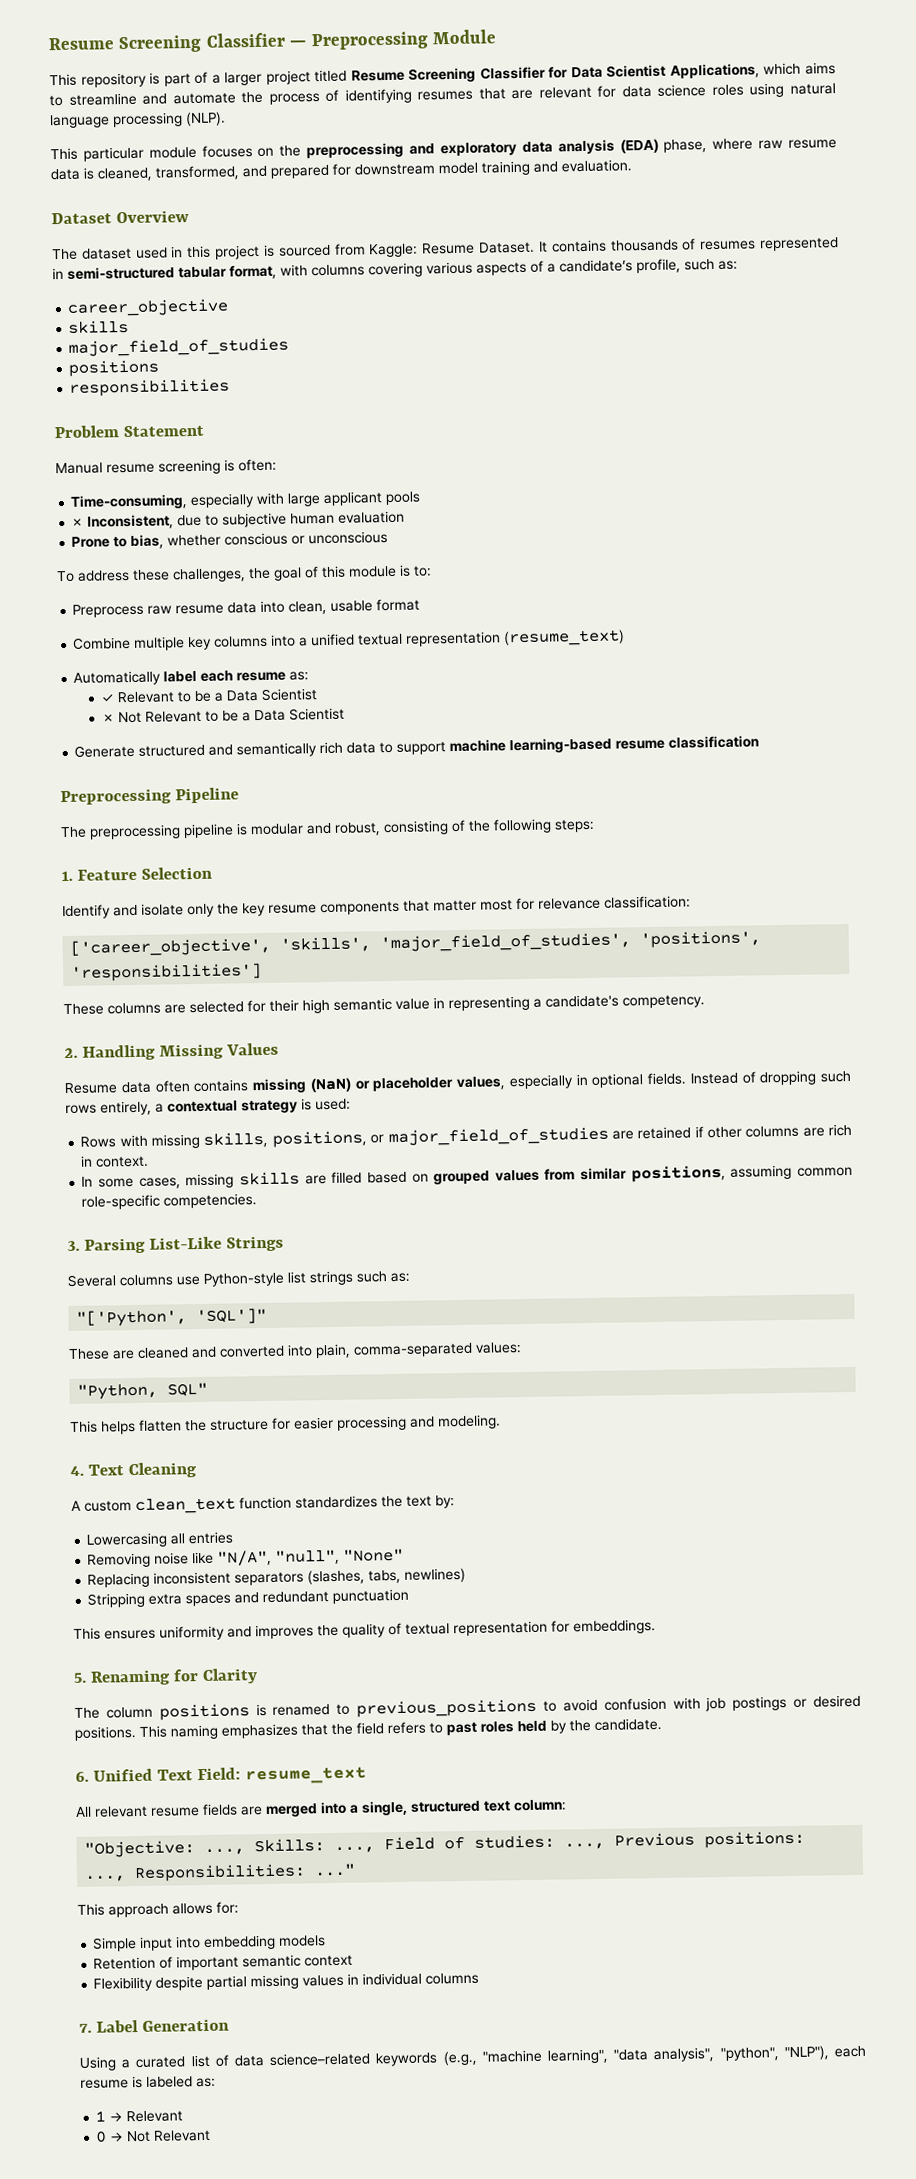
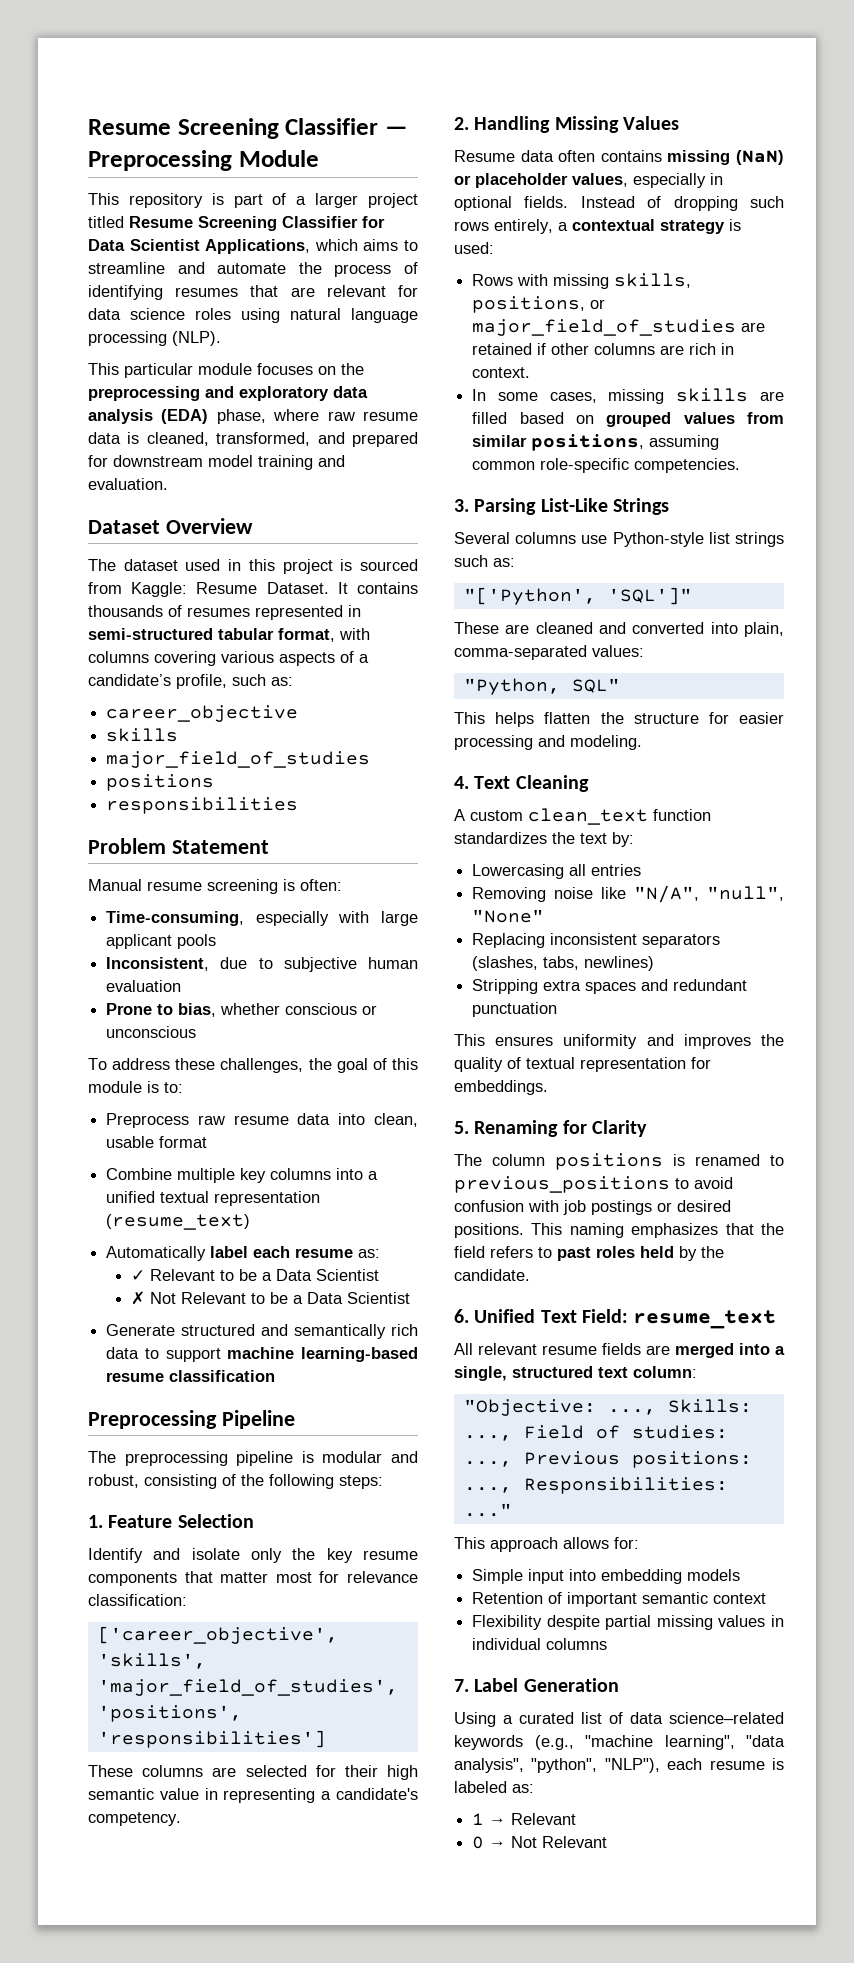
- ✗ Inconsistent, due to subjective human evaluation
+ Inconsistent, due to subjective human evaluation

